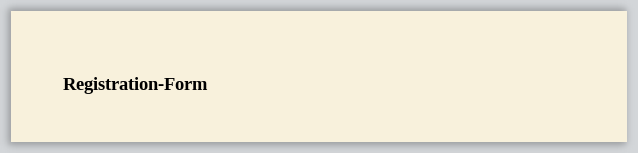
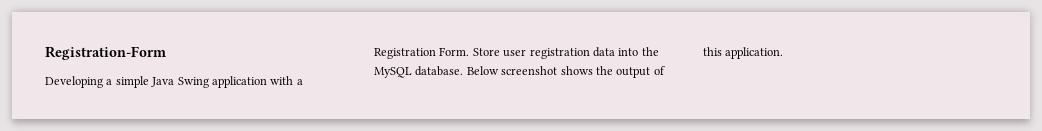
+ Developing a simple Java Swing application with a Registration Form. Store user registration data into the MySQL database. Below screenshot shows the output of this application.

